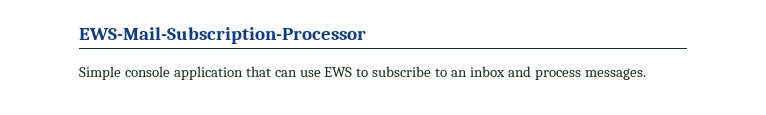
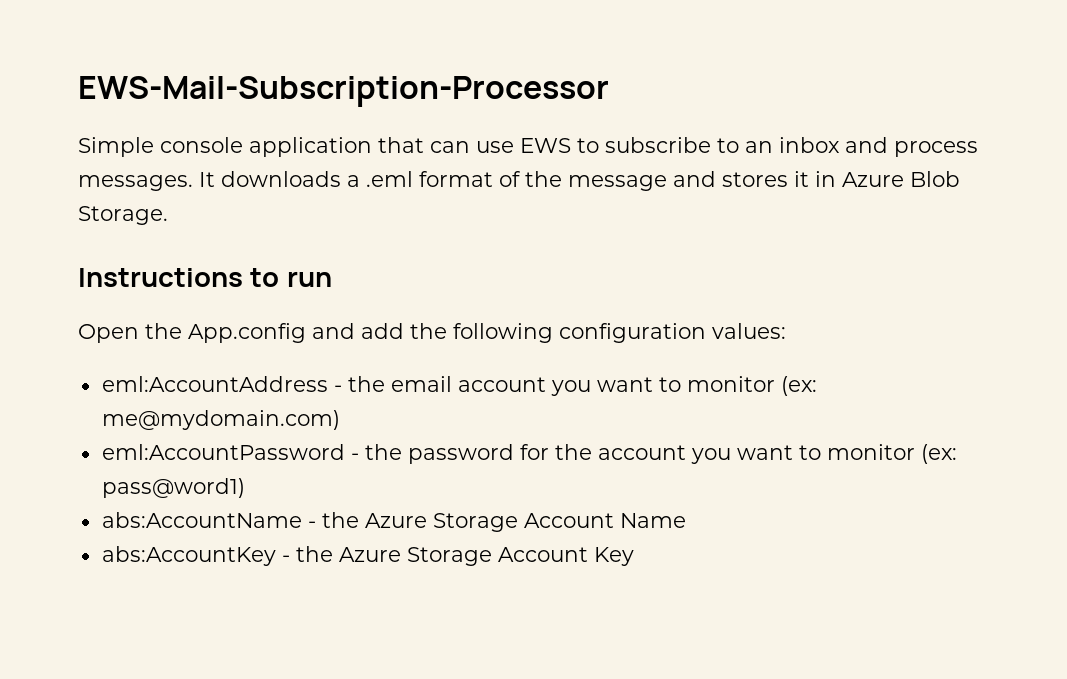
+ It downloads a .eml format of the message and stores it in Azure Blob Storage.
+ Instructions to run
+ Open the App.config and add the following configuration values:
+ eml:AccountAddress - the email account you want to monitor (ex: me@mydomain.com)
+ eml:AccountPassword - the password for the account you want to monitor (ex: pass@word1)
+ abs:AccountName - the Azure Storage Account Name
+ abs:AccountKey - the Azure Storage Account Key

